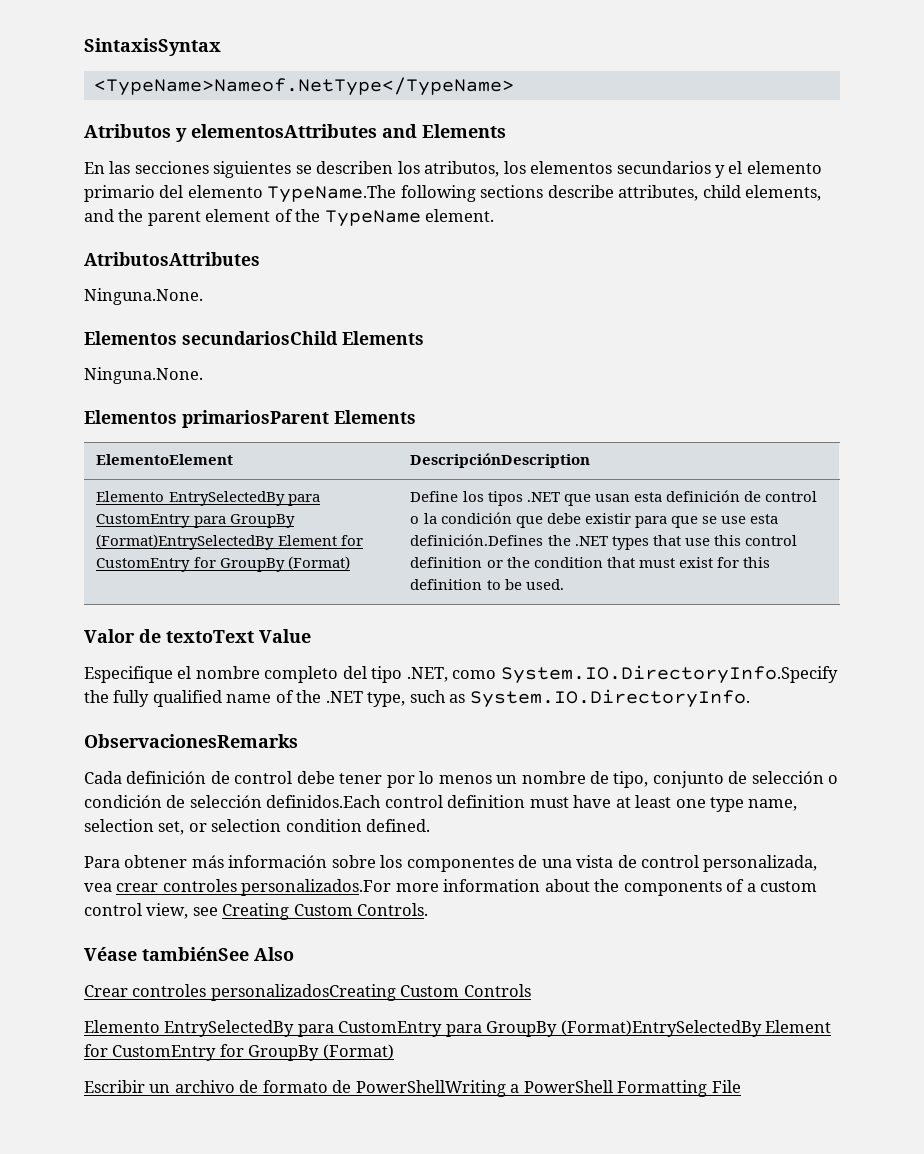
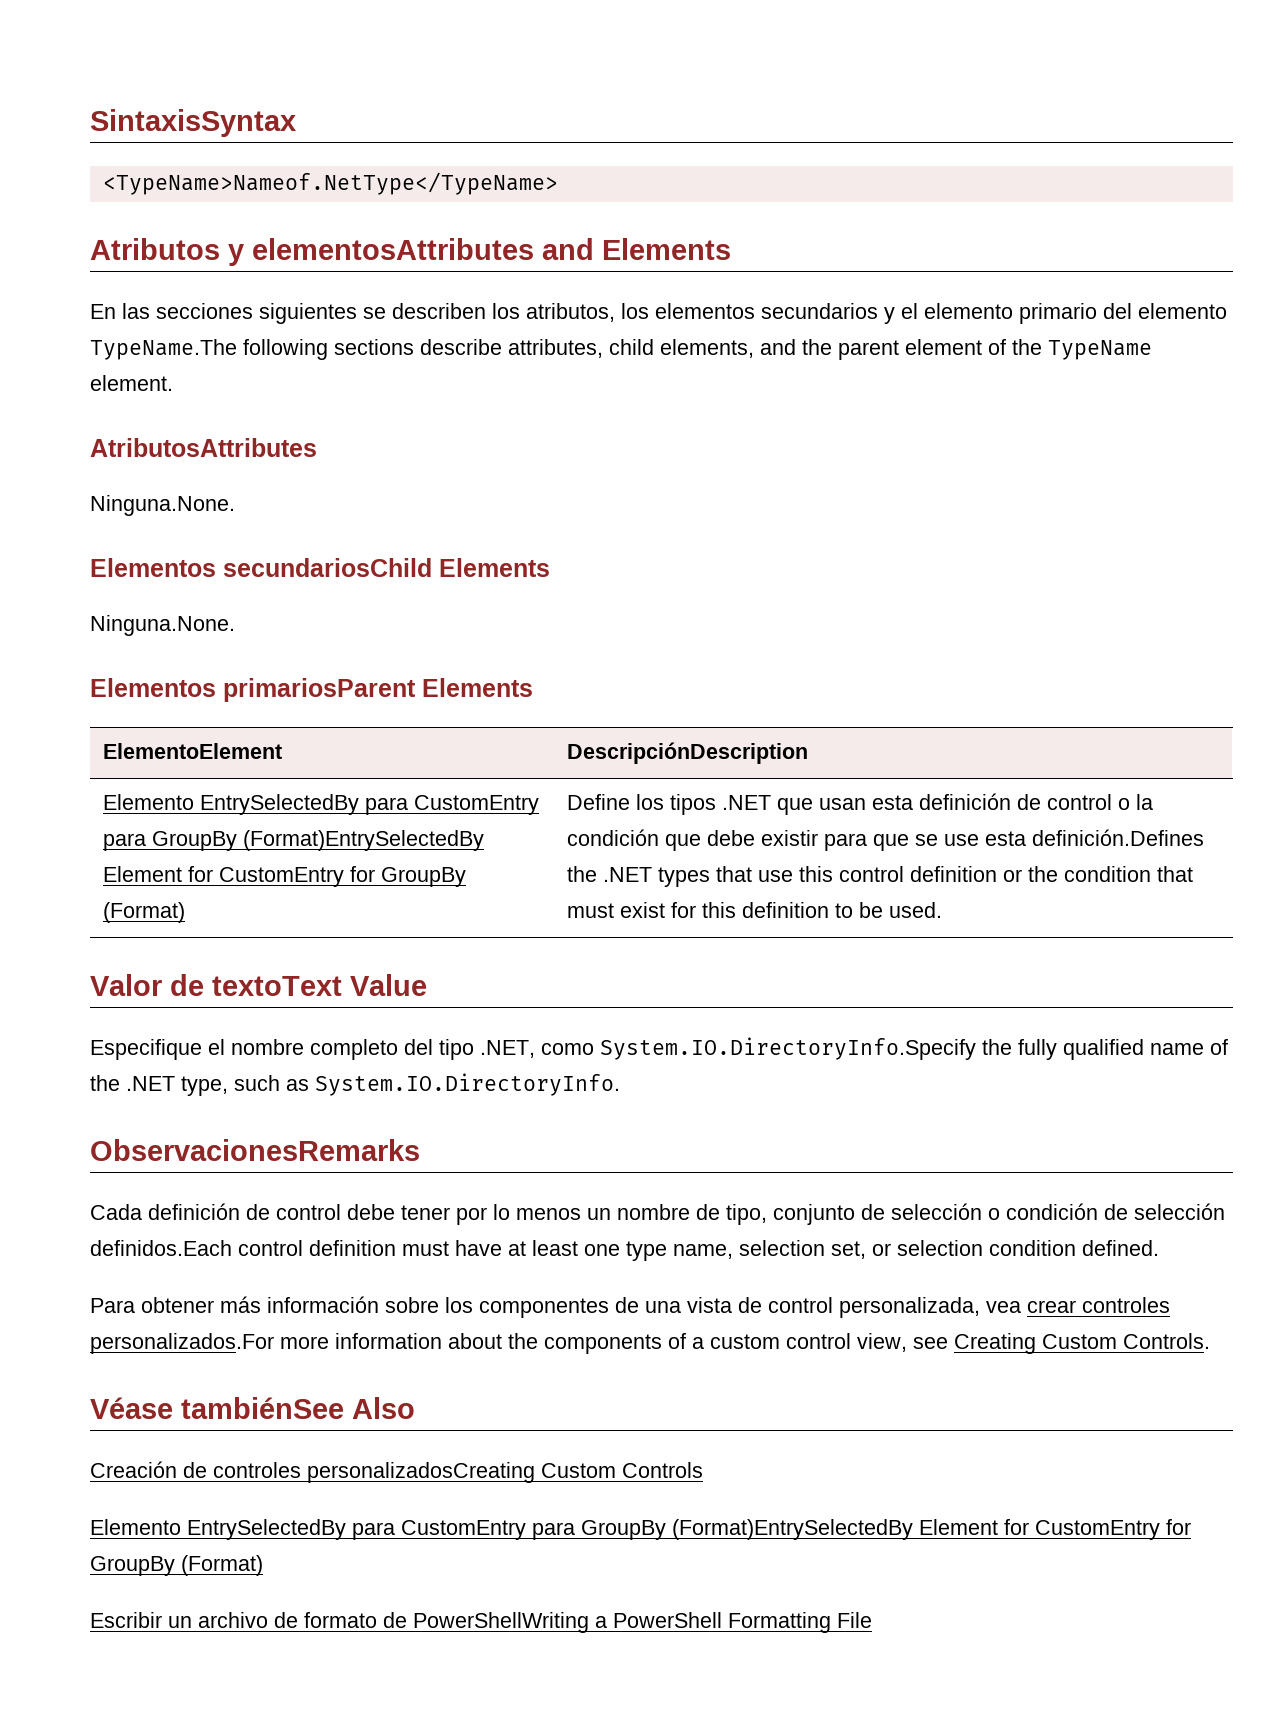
- Crear controles personalizadosCreating Custom Controls
+ Creación de controles personalizadosCreating Custom Controls

